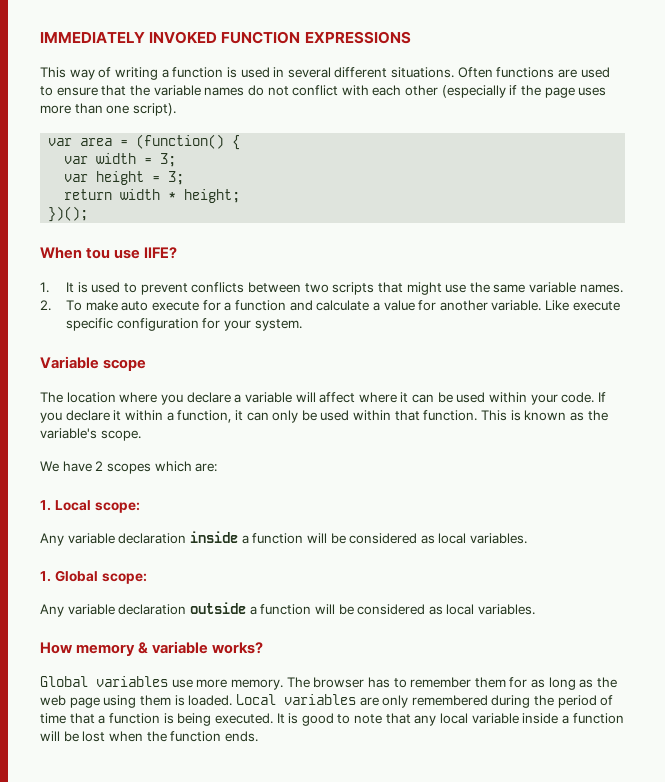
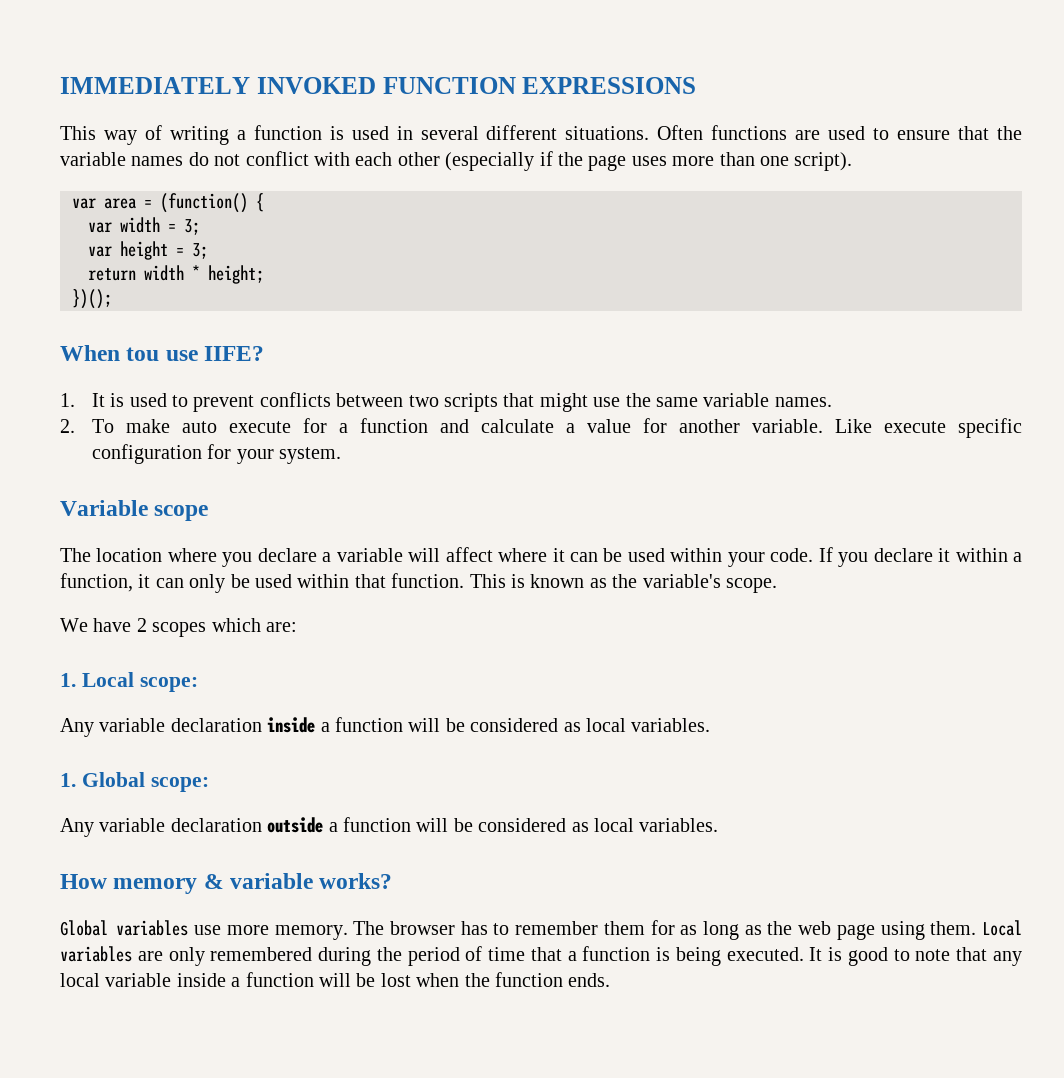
- The browser has to remember them for as long as the web page using them is loaded.
+ The browser has to remember them for as long as the web page using them.

